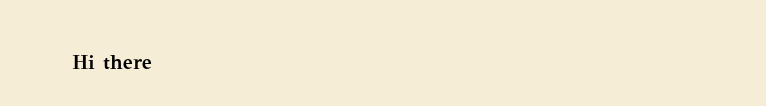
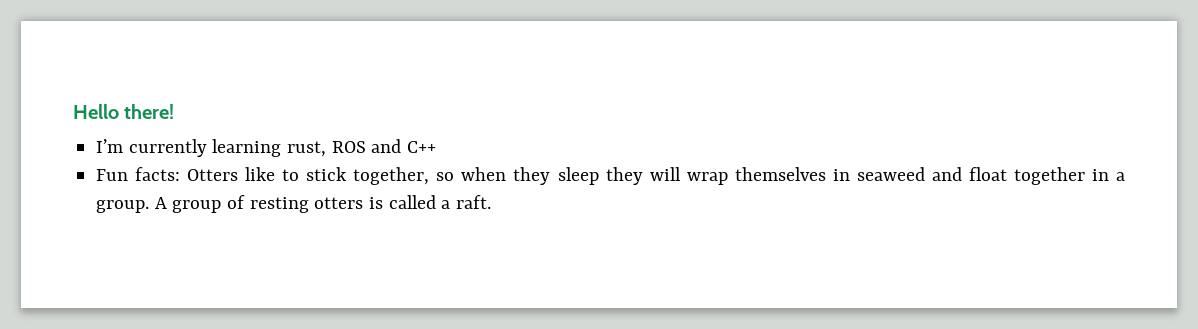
- Hi there
+ Hello there!
+ I’m currently learning rust, ROS and C++
+ Fun facts: Otters like to stick together, so when they sleep they will wrap themselves in seaweed and float together in a group. A group of resting otters is called a raft.

